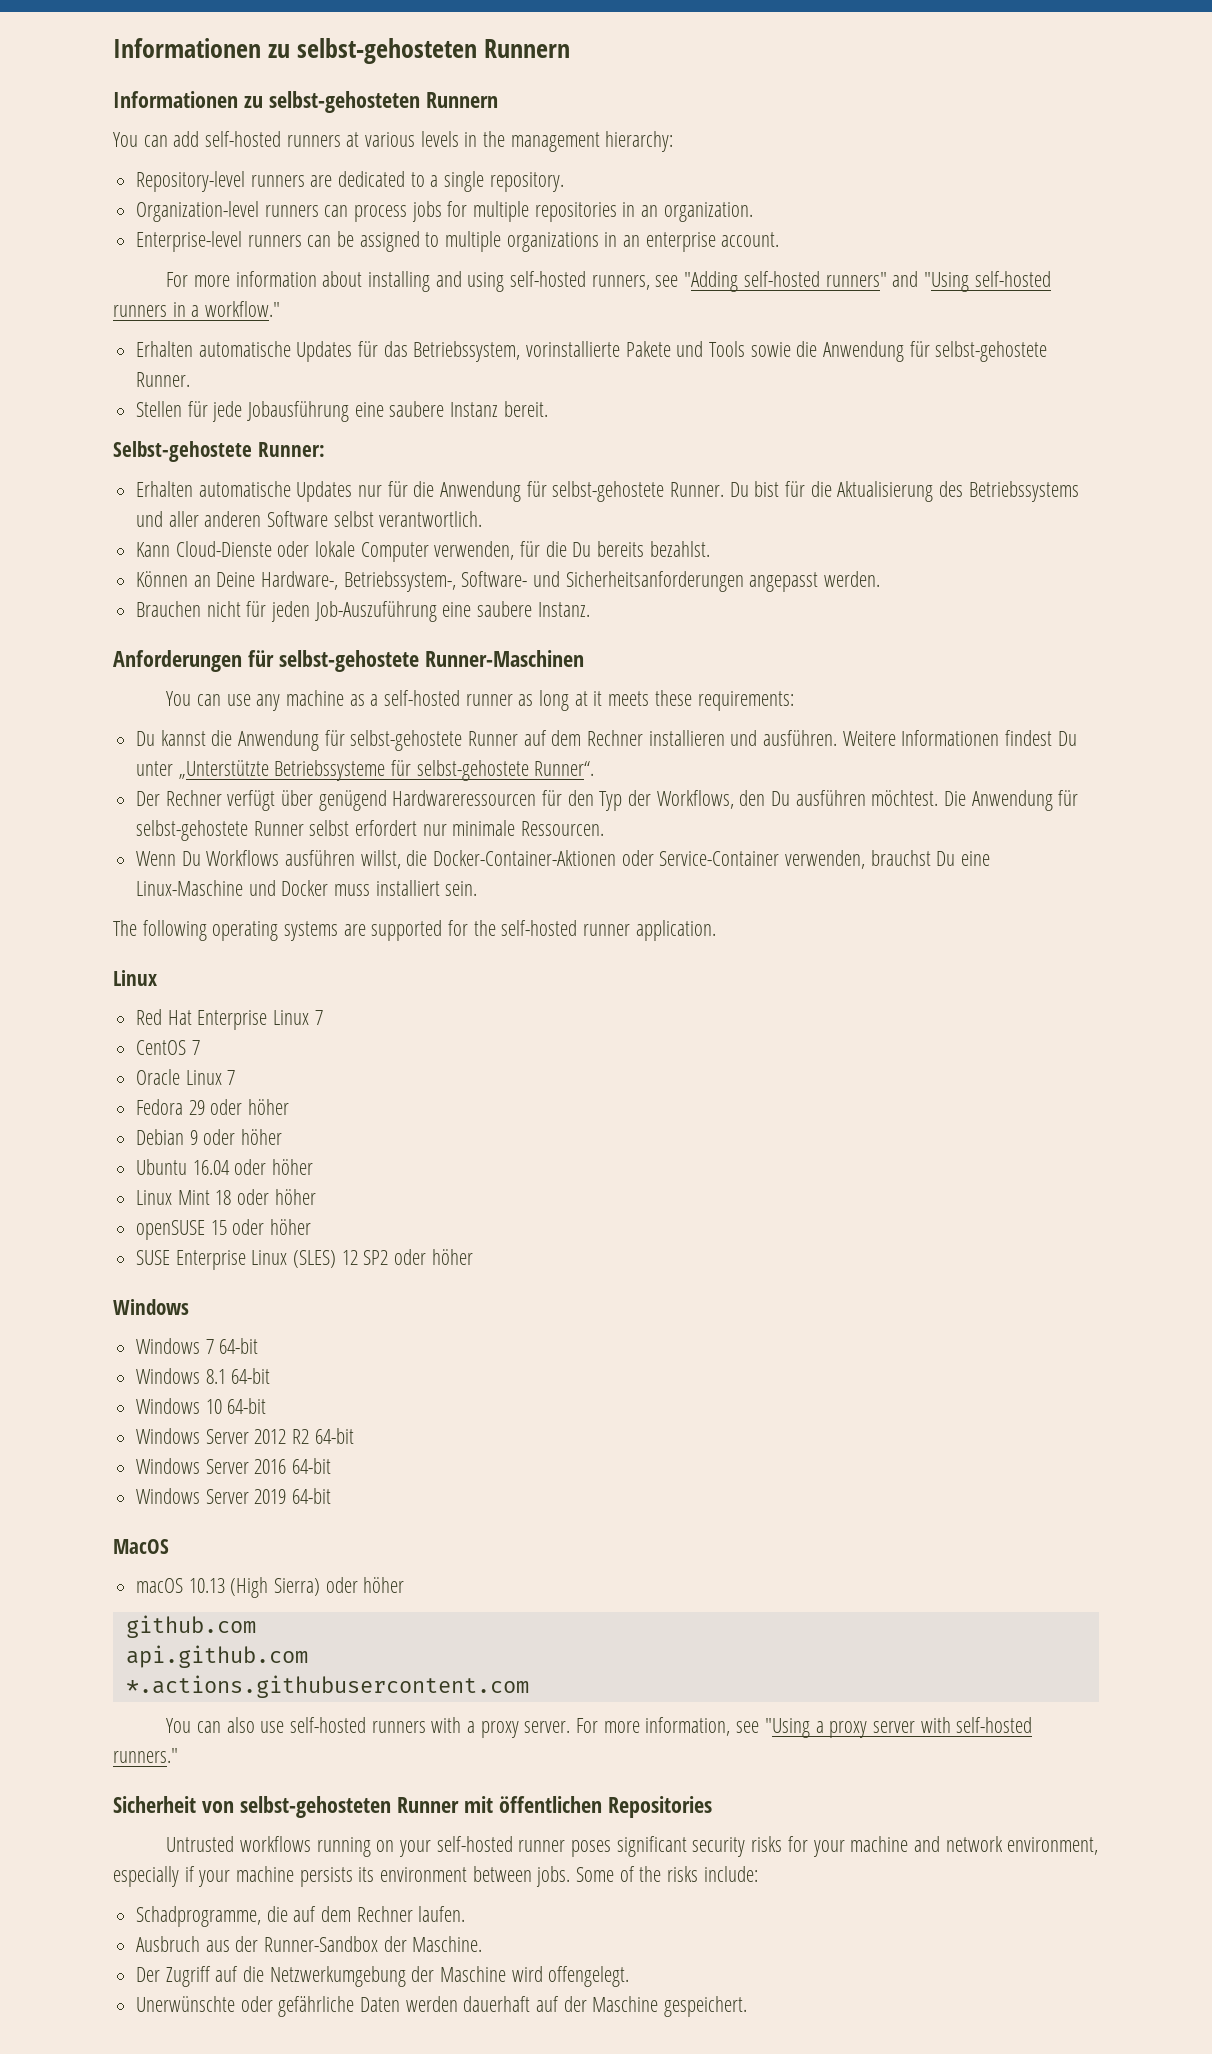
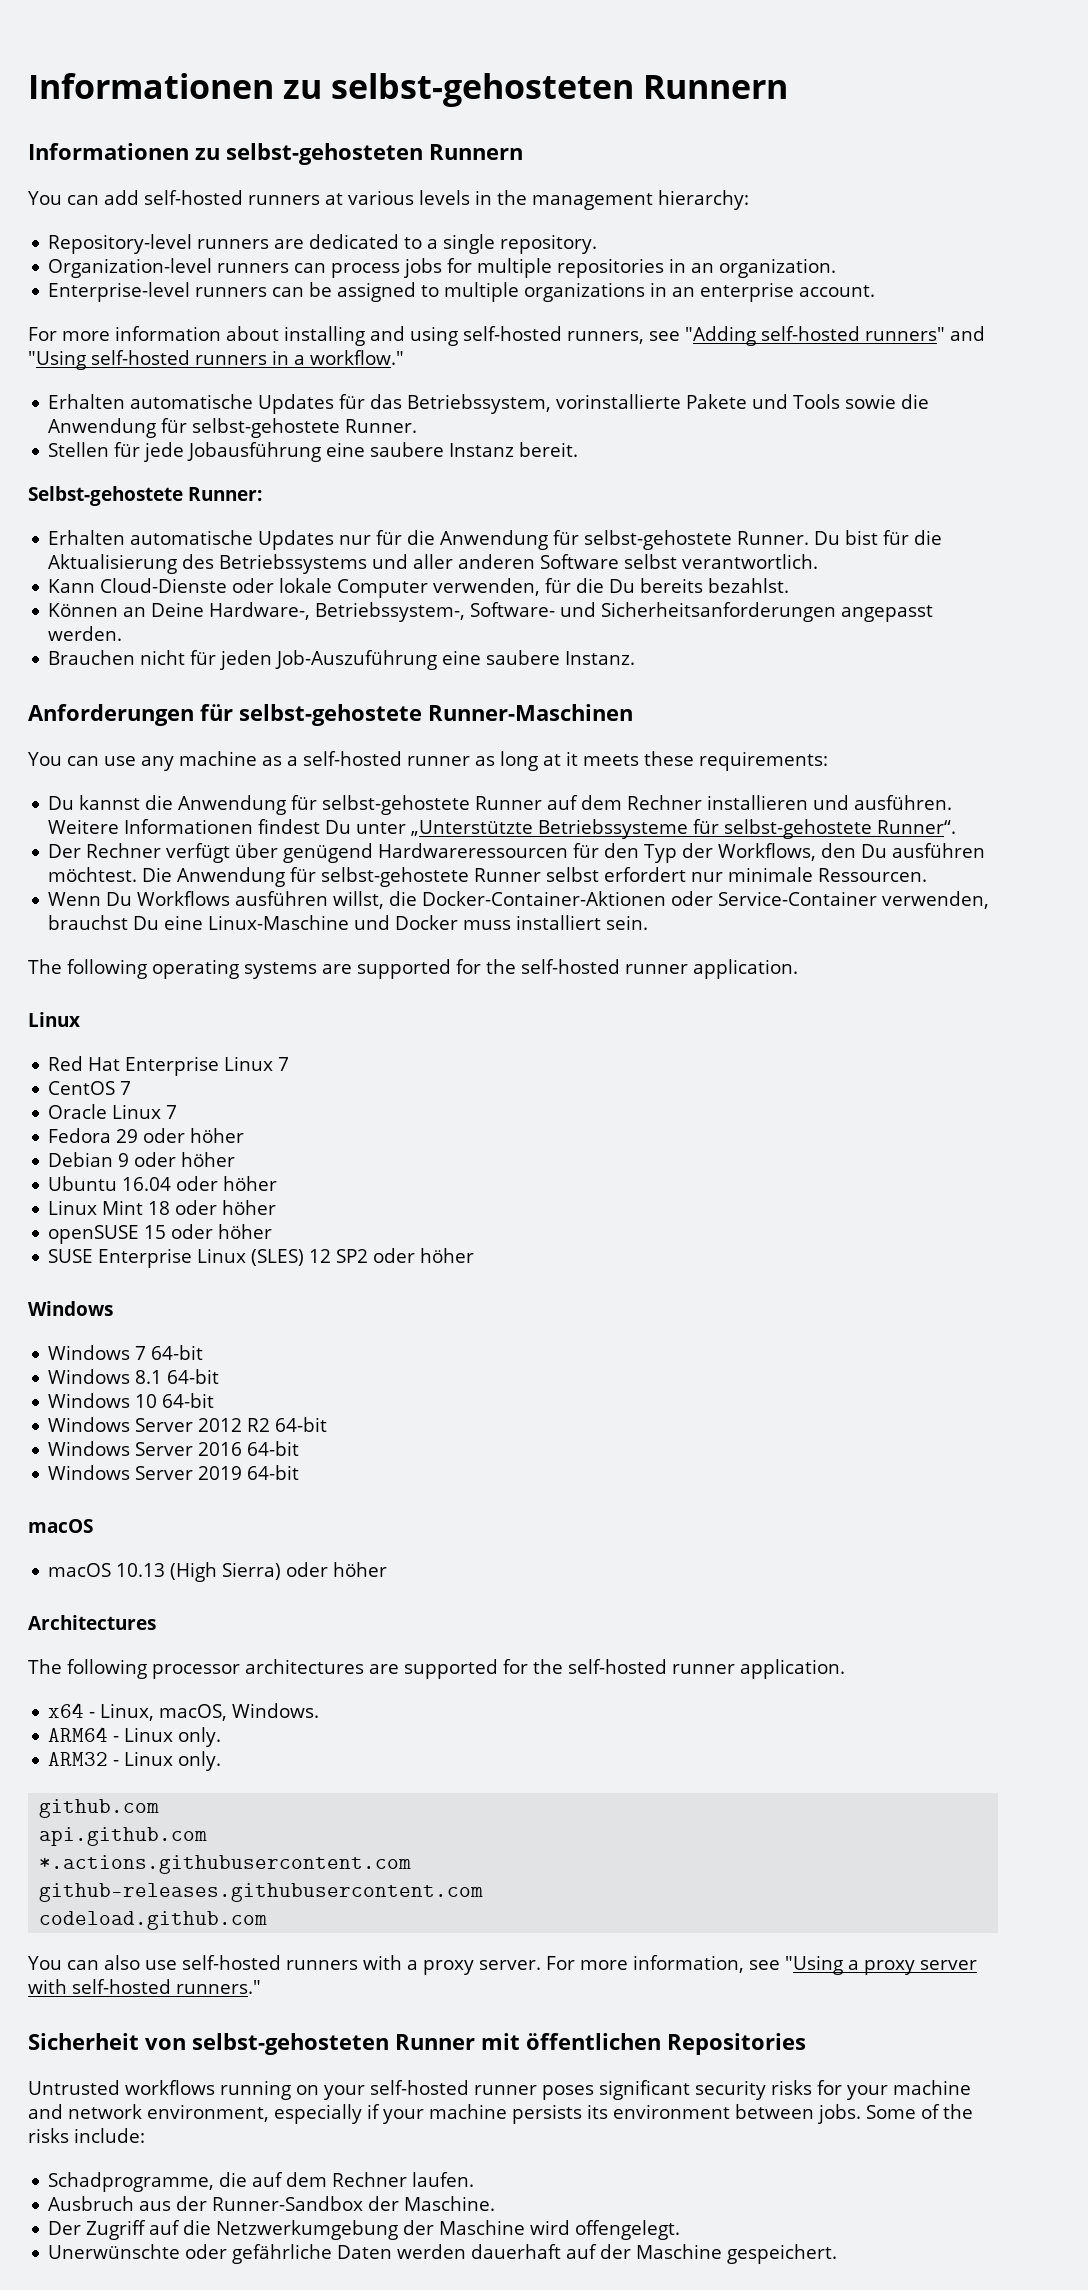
  Windows Server 2019 64-bit
- MacOS
+ macOS
+ Architectures
+ The following processor architectures are supported for the self-hosted runner application.
+ x64 - Linux, macOS, Windows.
+ ARM64 - Linux only.
+ ARM32 - Linux only.
+ github-releases.githubusercontent.com
+ codeload.github.com

